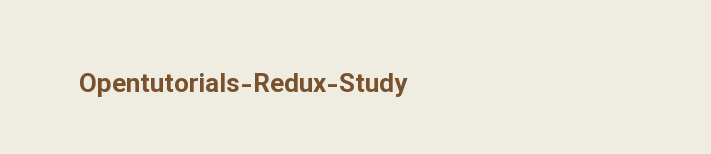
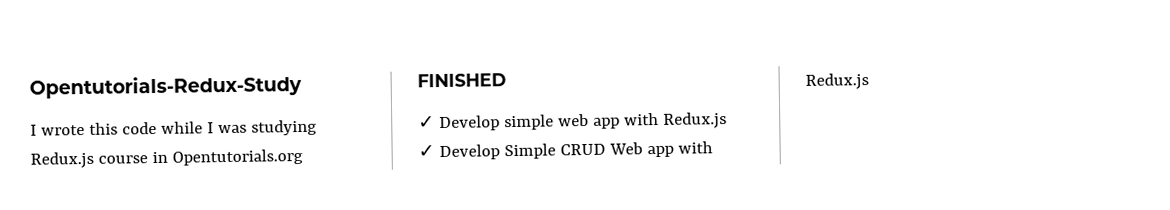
+ I wrote this code while I was studying Redux.js course in Opentutorials.org
+ FINISHED
+ ✓ Develop simple web app with Redux.js
+ ✓ Develop Simple CRUD Web app with Redux.js

